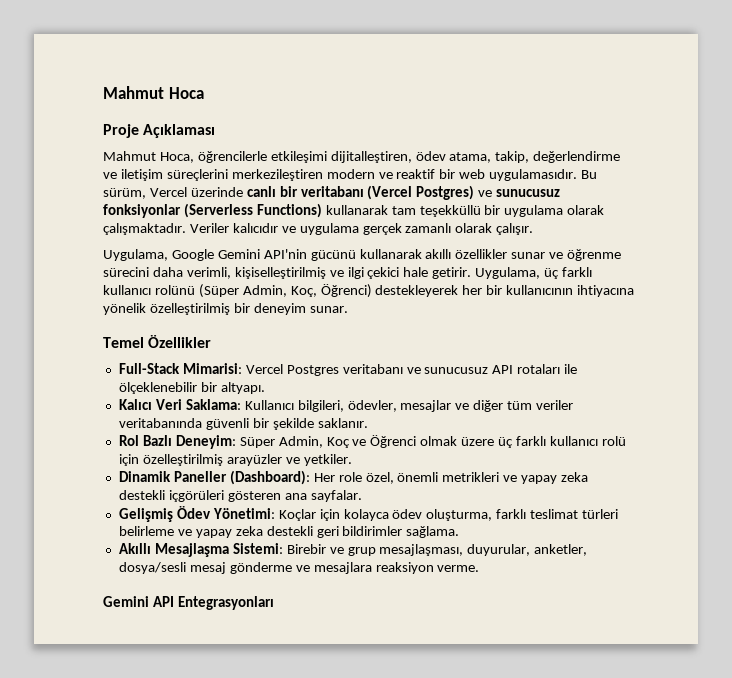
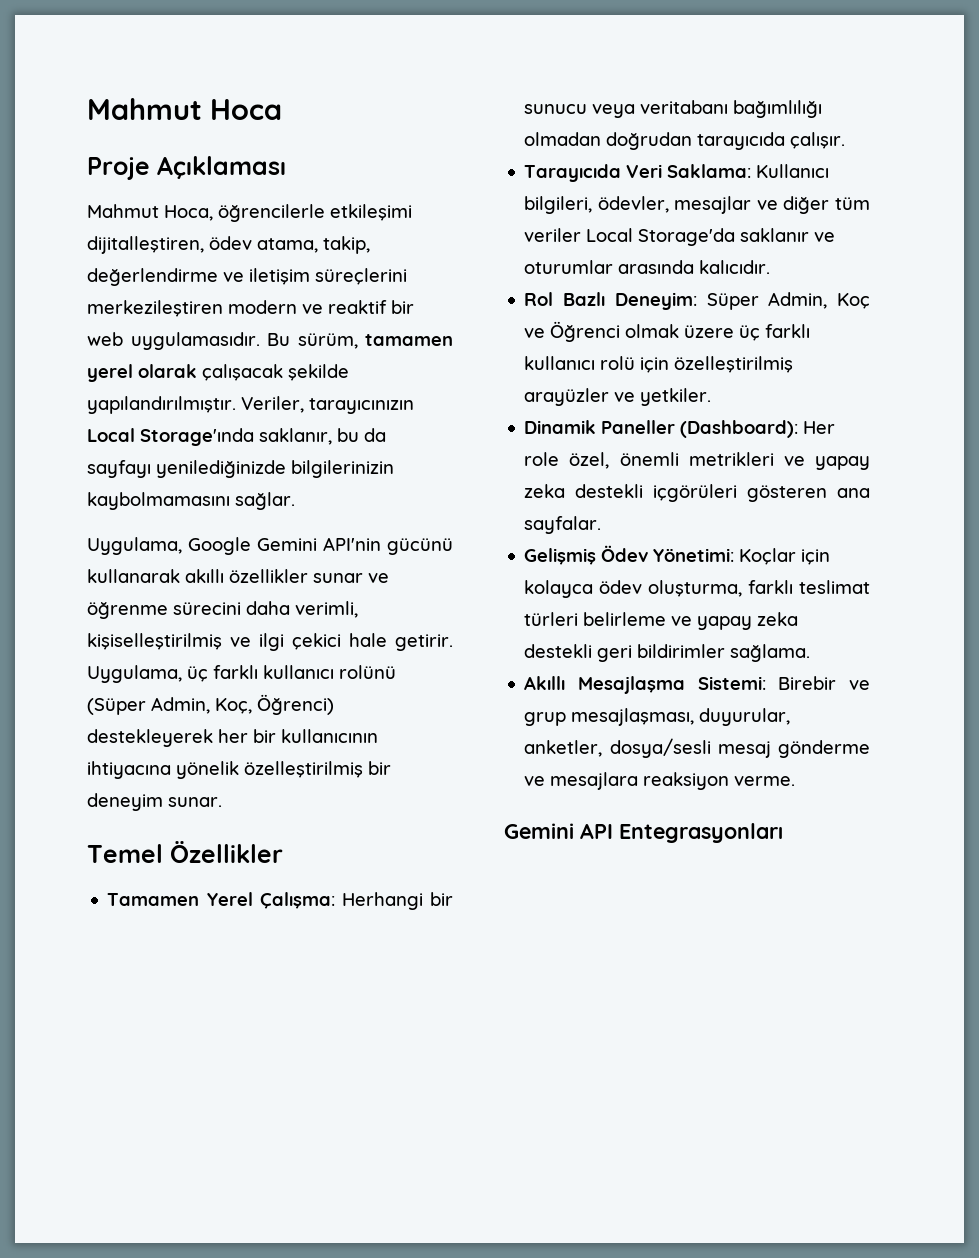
- Bu sürüm, Vercel üzerinde canlı bir veritabanı (Vercel Postgres) ve sunucusuz fonksiyonlar (Serverless Functions) kullanarak tam teşekküllü bir uygulama olarak çalışmaktadır. Veriler kalıcıdır ve uygulama gerçek zamanlı olarak çalışır.
+ Bu sürüm, tamamen yerel olarak çalışacak şekilde yapılandırılmıştır. Veriler, tarayıcınızın Local Storage'ında saklanır, bu da sayfayı yenilediğinizde bilgilerinizin kaybolmamasını sağlar.
- Full-Stack Mimarisi: Vercel Postgres veritabanı ve sunucusuz API rotaları ile ölçeklenebilir bir altyapı.
- Kalıcı Veri Saklama: Kullanıcı bilgileri, ödevler, mesajlar ve diğer tüm veriler veritabanında güvenli bir şekilde saklanır.
+ Tamamen Yerel Çalışma: Herhangi bir sunucu veya veritabanı bağımlılığı olmadan doğrudan tarayıcıda çalışır.
+ Tarayıcıda Veri Saklama: Kullanıcı bilgileri, ödevler, mesajlar ve diğer tüm veriler Local Storage'da saklanır ve oturumlar arasında kalıcıdır.

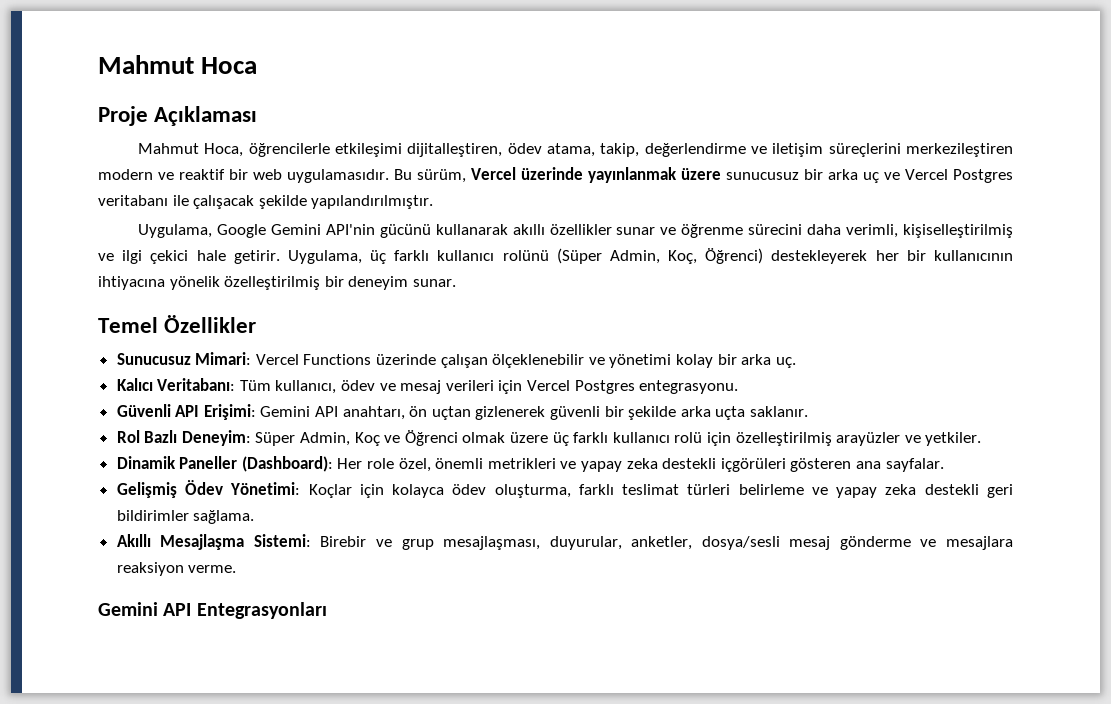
- Bu sürüm, tamamen yerel olarak çalışacak şekilde yapılandırılmıştır. Veriler, tarayıcınızın Local Storage'ında saklanır, bu da sayfayı yenilediğinizde bilgilerinizin kaybolmamasını sağlar.
+ Bu sürüm, Vercel üzerinde yayınlanmak üzere sunucusuz bir arka uç ve Vercel Postgres veritabanı ile çalışacak şekilde yapılandırılmıştır.
- Tamamen Yerel Çalışma: Herhangi bir sunucu veya veritabanı bağımlılığı olmadan doğrudan tarayıcıda çalışır.
- Tarayıcıda Veri Saklama: Kullanıcı bilgileri, ödevler, mesajlar ve diğer tüm veriler Local Storage'da saklanır ve oturumlar arasında kalıcıdır.
+ Sunucusuz Mimari: Vercel Functions üzerinde çalışan ölçeklenebilir ve yönetimi kolay bir arka uç.
+ Kalıcı Veritabanı: Tüm kullanıcı, ödev ve mesaj verileri için Vercel Postgres entegrasyonu.
+ Güvenli API Erişimi: Gemini API anahtarı, ön uçtan gizlenerek güvenli bir şekilde arka uçta saklanır.

